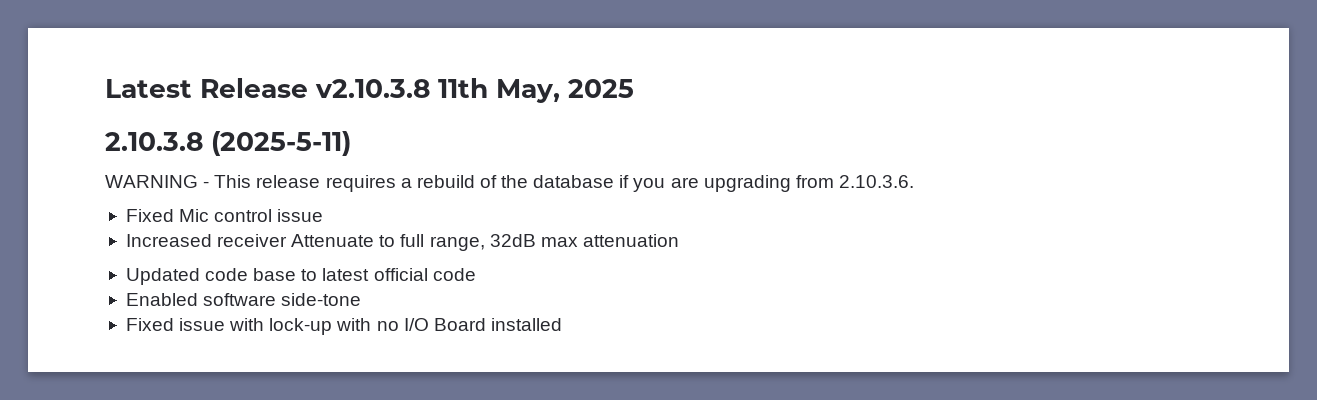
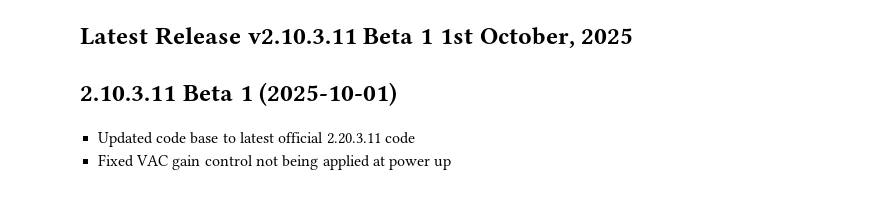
- Latest Release v2.10.3.8 11th May, 2025
- 2.10.3.8 (2025-5-11)
- WARNING - This release requires a rebuild of the database if you are upgrading from 2.10.3.6.
- Fixed Mic control issue
- Increased receiver Attenuate to full range, 32dB max attenuation
+ Latest Release v2.10.3.11 Beta 1 1st October, 2025
+ 2.10.3.11 Beta 1 (2025-10-01)
- Updated code base to latest official code
+ Updated code base to latest official 2.20.3.11 code
- Enabled software side-tone
- Fixed issue with lock-up with no I/O Board installed
+ Fixed VAC gain control not being applied at power up

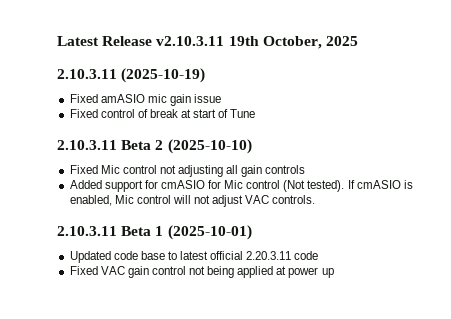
- Latest Release v2.10.3.11 Beta 1 1st October, 2025
+ Latest Release v2.10.3.11 19th October, 2025
+ 2.10.3.11 (2025-10-19)
+ Fixed amASIO mic gain issue
+ Fixed control of break at start of Tune
+ 2.10.3.11 Beta 2 (2025-10-10)
+ Fixed Mic control not adjusting all gain controls
+ Added support for cmASIO for Mic control (Not tested). If cmASIO is enabled, Mic control will not adjust VAC controls.

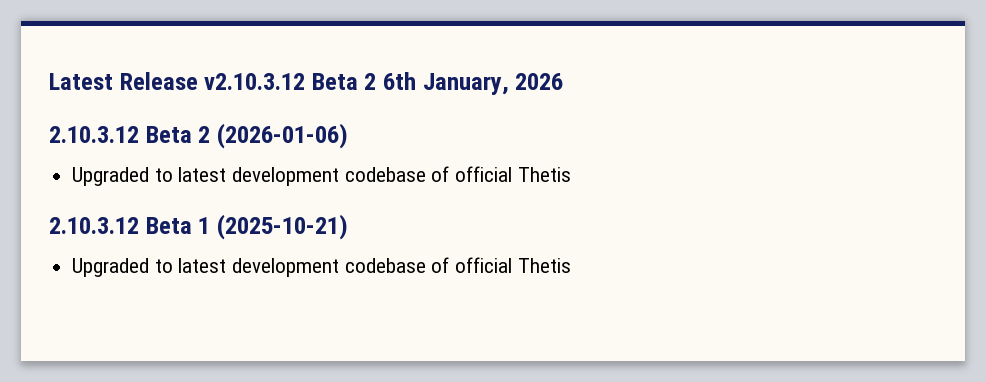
- Latest Release v2.10.3.11 19th October, 2025
- 2.10.3.11 (2025-10-19)
- Fixed amASIO mic gain issue
- Fixed control of break at start of Tune
- 2.10.3.11 Beta 2 (2025-10-10)
- Fixed Mic control not adjusting all gain controls
- Added support for cmASIO for Mic control (Not tested). If cmASIO is enabled, Mic control will not adjust VAC controls.
- 2.10.3.11 Beta 1 (2025-10-01)
- Updated code base to latest official 2.20.3.11 code
- Fixed VAC gain control not being applied at power up
+ Latest Release v2.10.3.12 Beta 2 6th January, 2026
+ 2.10.3.12 Beta 2 (2026-01-06)
+ Upgraded to latest development codebase of official Thetis
+ 2.10.3.12 Beta 1 (2025-10-21)
+ Upgraded to latest development codebase of official Thetis

